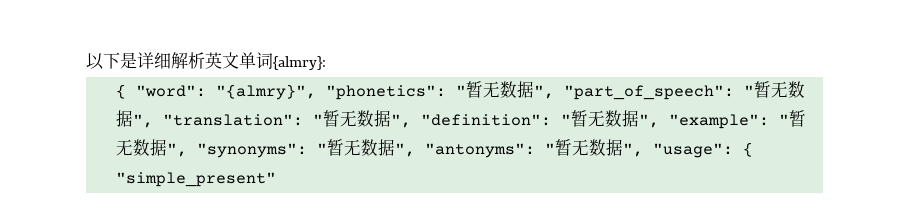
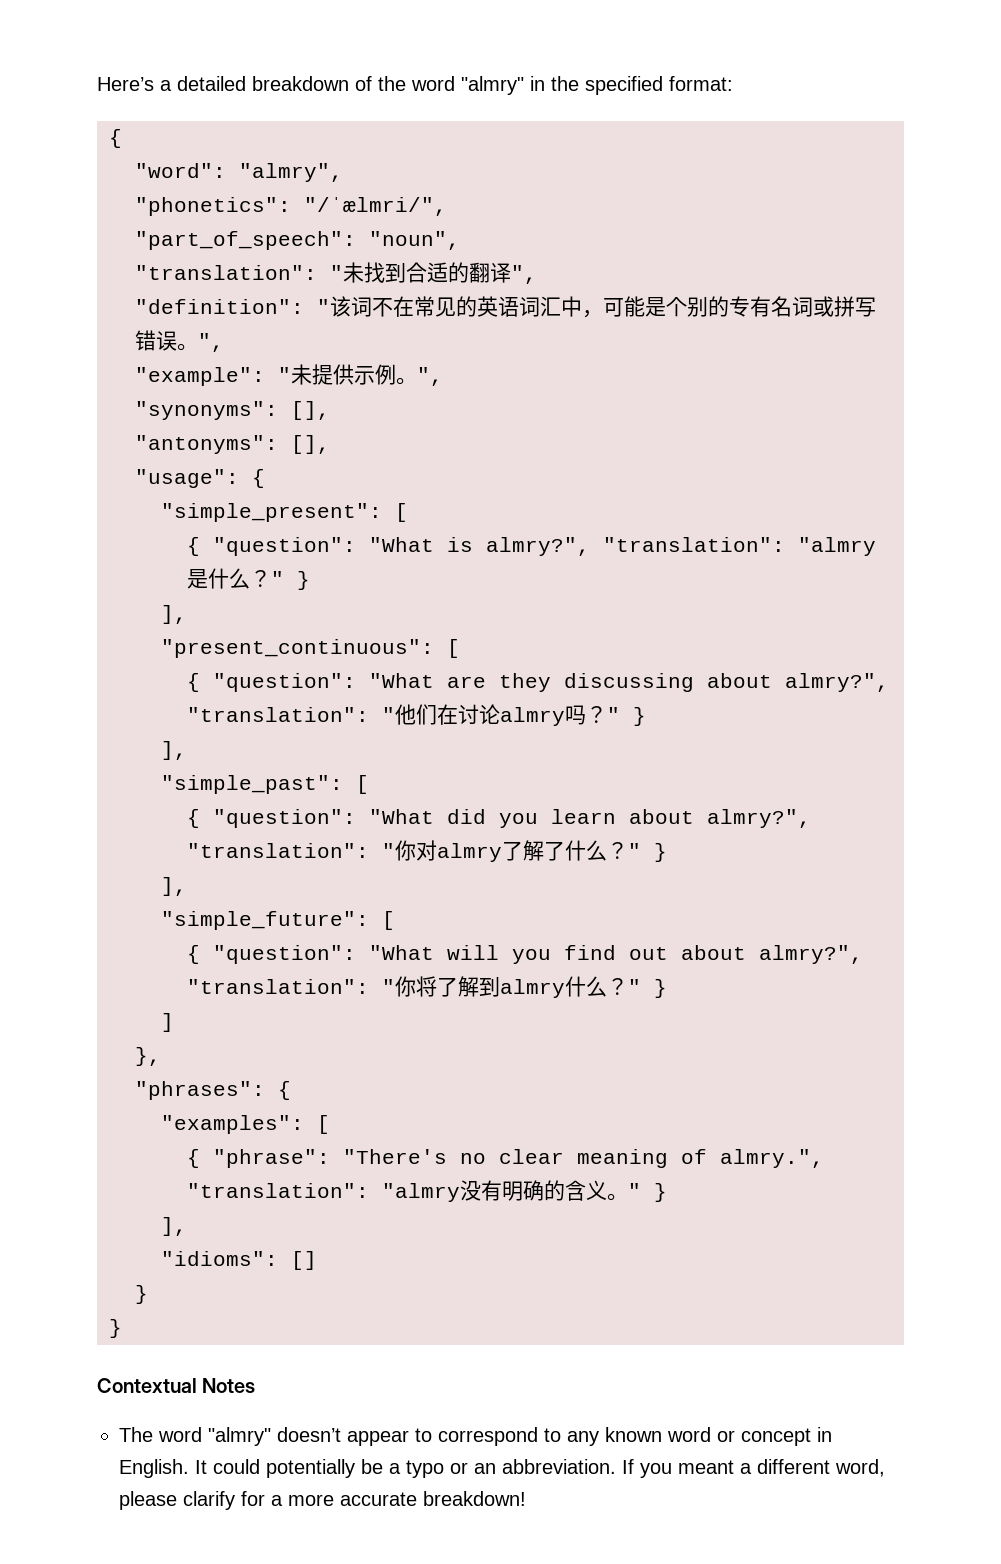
- 以下是详细解析英文单词{almry}:
- { "word": "{almry}", "phonetics": "暂无数据", "part_of_speech": "暂无数据", "translation": "暂无数据", "definition": "暂无数据", "example": "暂无数据", "synonyms": "暂无数据", "antonyms": "暂无数据", "usage": { "simple_present"
+ Here’s a detailed breakdown of the word "almry" in the specified format:
+ {
+ "word": "almry",
+ "phonetics": "/ˈælmri/",
+ "part_of_speech": "noun",
+ "translation": "未找到合适的翻译",
+ "definition": "该词不在常见的英语词汇中，可能是个别的专有名词或拼写错误。",
+ "example": "未提供示例。",
+ "synonyms": [],
+ "antonyms": [],
+ "usage": {
+ "simple_present": [
+ { "question": "What is almry?", "translation": "almry是什么？" }
+ ],
+ "present_continuous": [
+ { "question": "What are they discussing about almry?", "translation": "他们在讨论almry吗？" }
+ ],
+ "simple_past": [
+ { "question": "What did you learn about almry?", "translation": "你对almry了解了什么？" }
+ ],
+ "simple_future": [
+ { "question": "What will you find out about almry?", "translation": "你将了解到almry什么？" }
+ ]
+ },
+ "phrases": {
+ "examples": [
+ { "phrase": "There's no clear meaning of almry.", "translation": "almry没有明确的含义。" }
+ ],
+ "idioms": []
+ }
+ }
+ Contextual Notes
+ The word "almry" doesn’t appear to correspond to any known word or concept in English. It could potentially be a typo or an abbreviation. If you meant a different word, please clarify for a more accurate breakdown!

